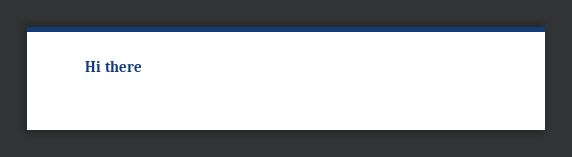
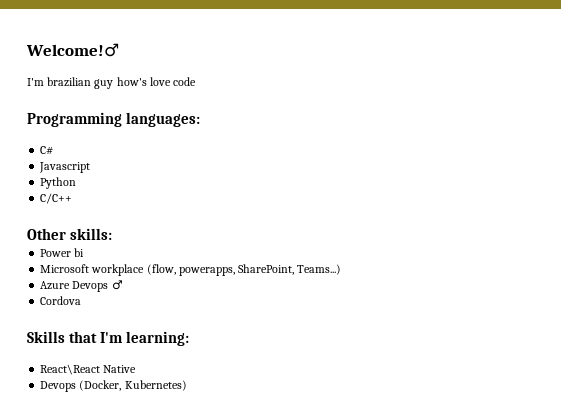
- Hi there
+ Welcome!♂
+ I'm brazilian guy how's love code
+ Programming languages:
+ C#
+ Javascript
+ Python
+ C/C++
+ Other skills:
+ Power bi
+ Microsoft workplace (flow, powerapps, SharePoint, Teams...)
+ Azure Devops ♂
+ Cordova
+ Skills that I'm learning:
+ React\React Native
+ Devops (Docker, Kubernetes)

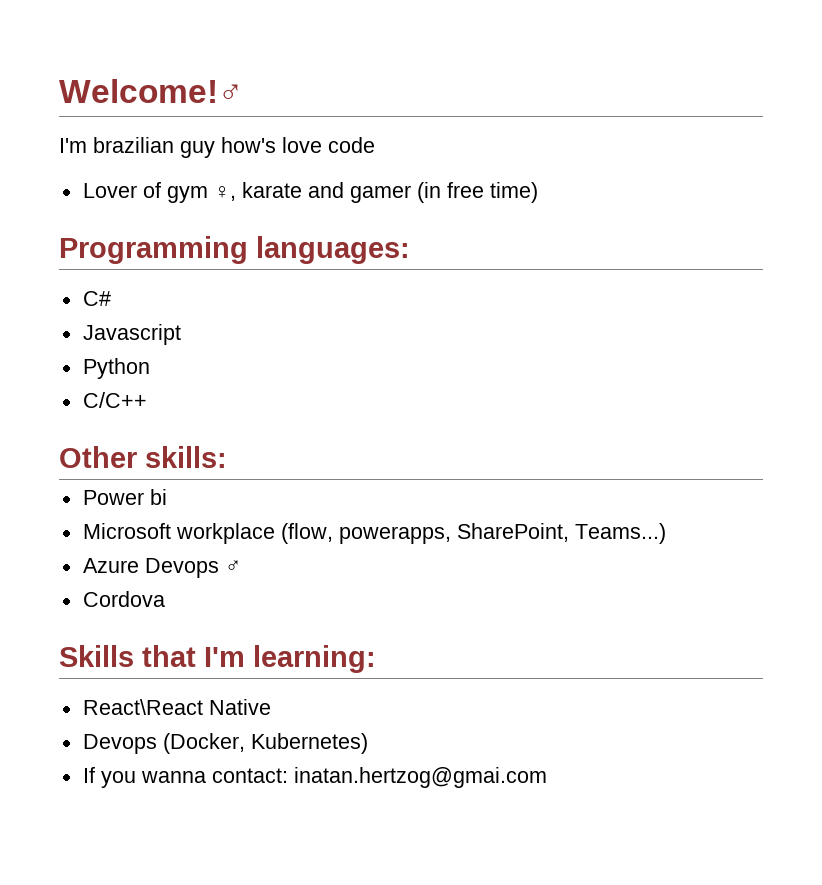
+ Lover of gym ♀, karate and gamer (in free time)
+ If you wanna contact: inatan.hertzog@gmai.com

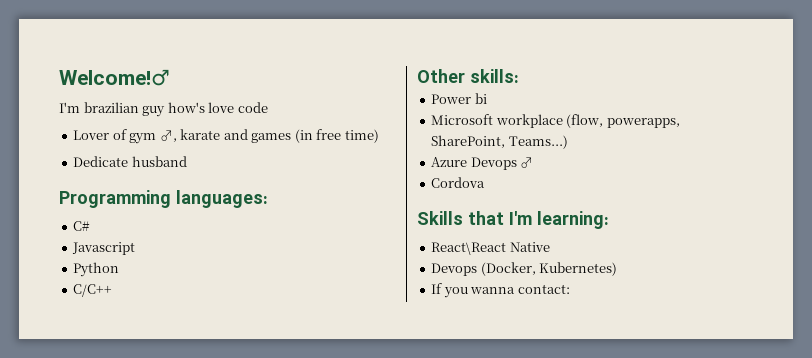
- Lover of gym ♀, karate and gamer (in free time)
+ Lover of gym ♂, karate and games (in free time)
+ Dedicate husband
- If you wanna contact: inatan.hertzog@gmai.com
+ If you wanna contact:

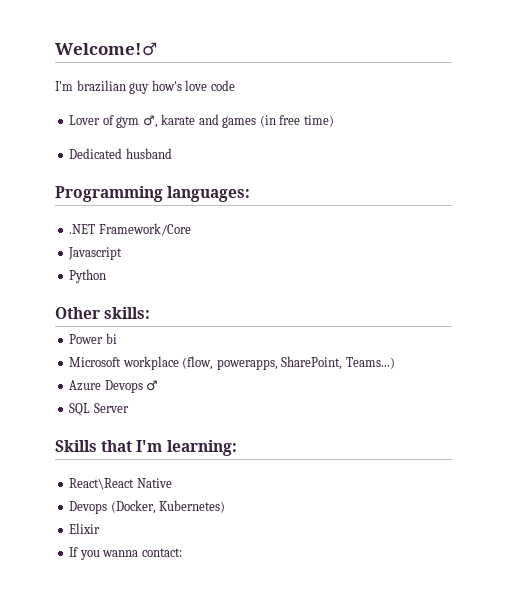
- Dedicate husband
+ Dedicated husband
- C#
+ .NET Framework/Core
- C/C++
- Cordova
+ SQL Server
+ Elixir

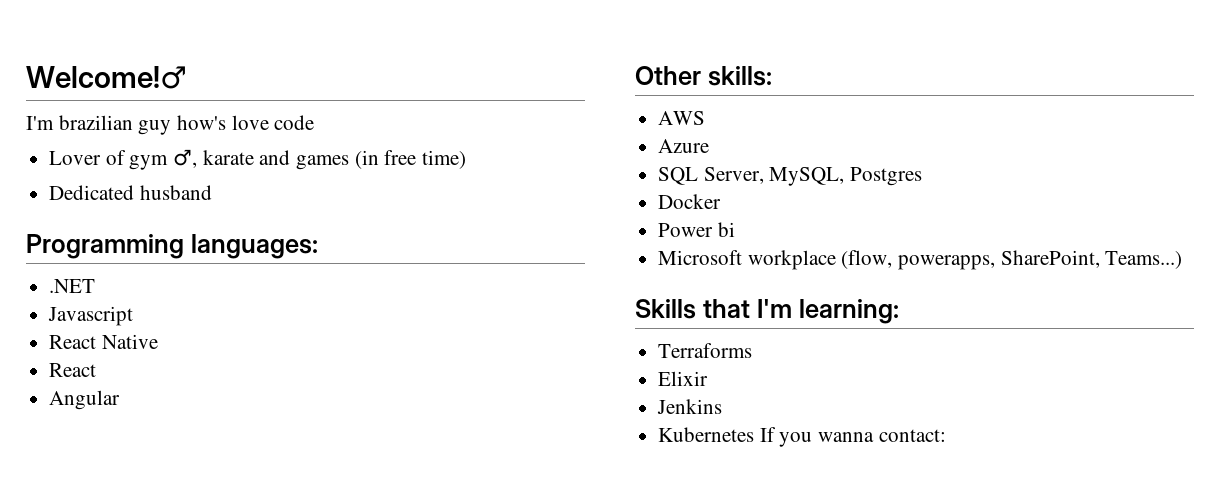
- .NET Framework/Core
+ .NET
- Python
+ React Native
+ React
+ Angular
  Other skills:
+ AWS
+ Azure
+ SQL Server, MySQL, Postgres
+ Docker
- Azure Devops ♂
- SQL Server
- React\React Native
- Devops (Docker, Kubernetes)
+ Terraforms
- If you wanna contact:
+ Jenkins
+ Kubernetes If you wanna contact:

